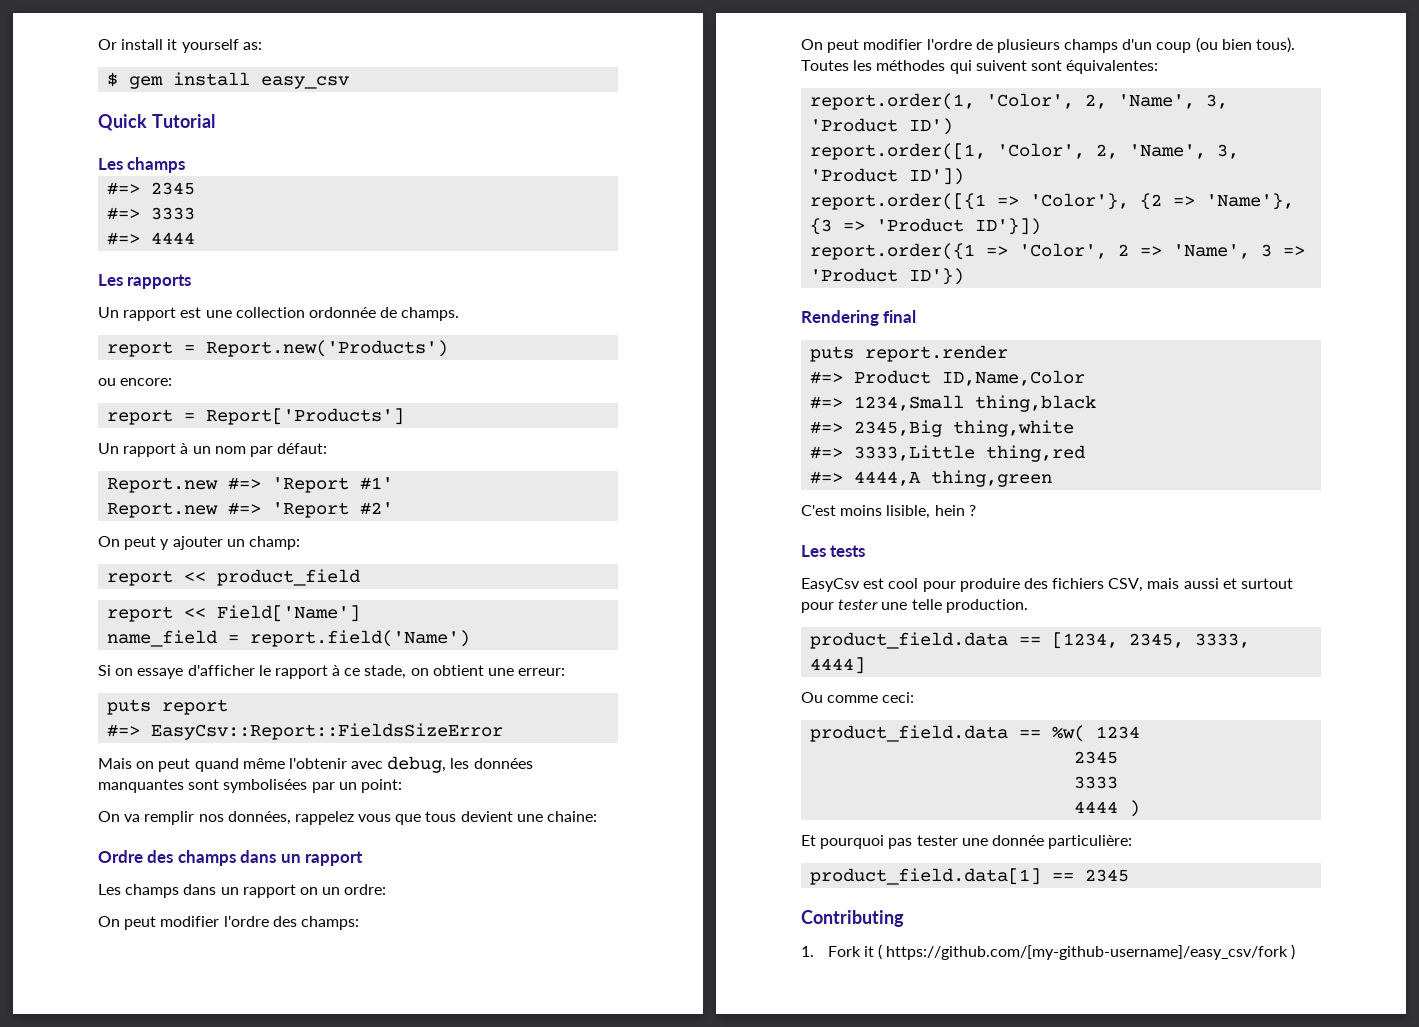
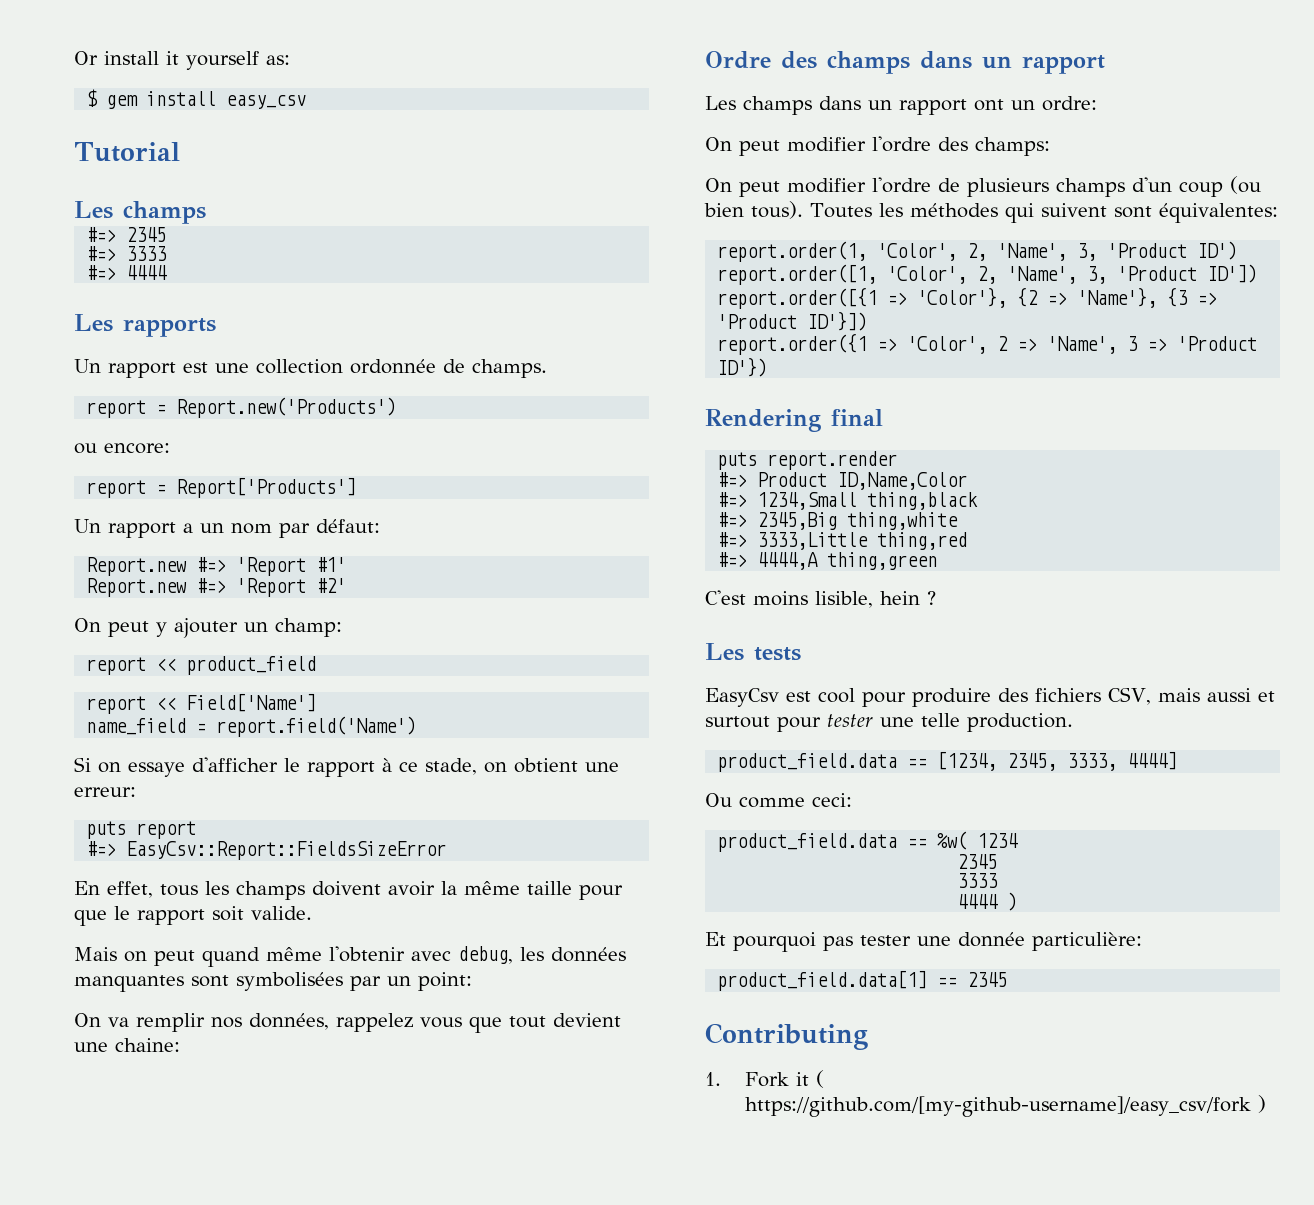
- Quick Tutorial
+ Tutorial
- Un rapport à un nom par défaut:
+ Un rapport a un nom par défaut:
+ En effet, tous les champs doivent avoir la même taille pour que le rapport soit valide.
- On va remplir nos données, rappelez vous que tous devient une chaine:
+ On va remplir nos données, rappelez vous que tout devient une chaine:
- Les champs dans un rapport on un ordre:
+ Les champs dans un rapport ont un ordre:

